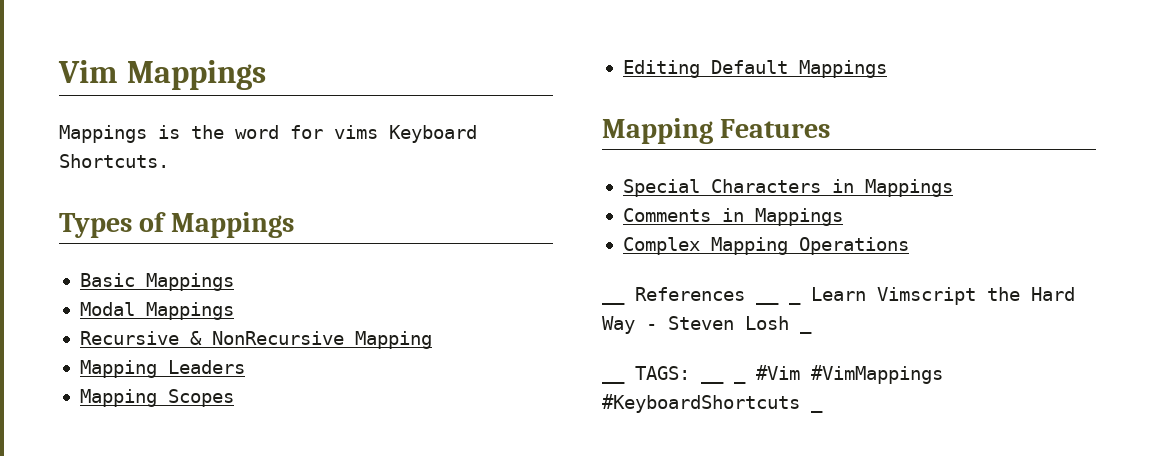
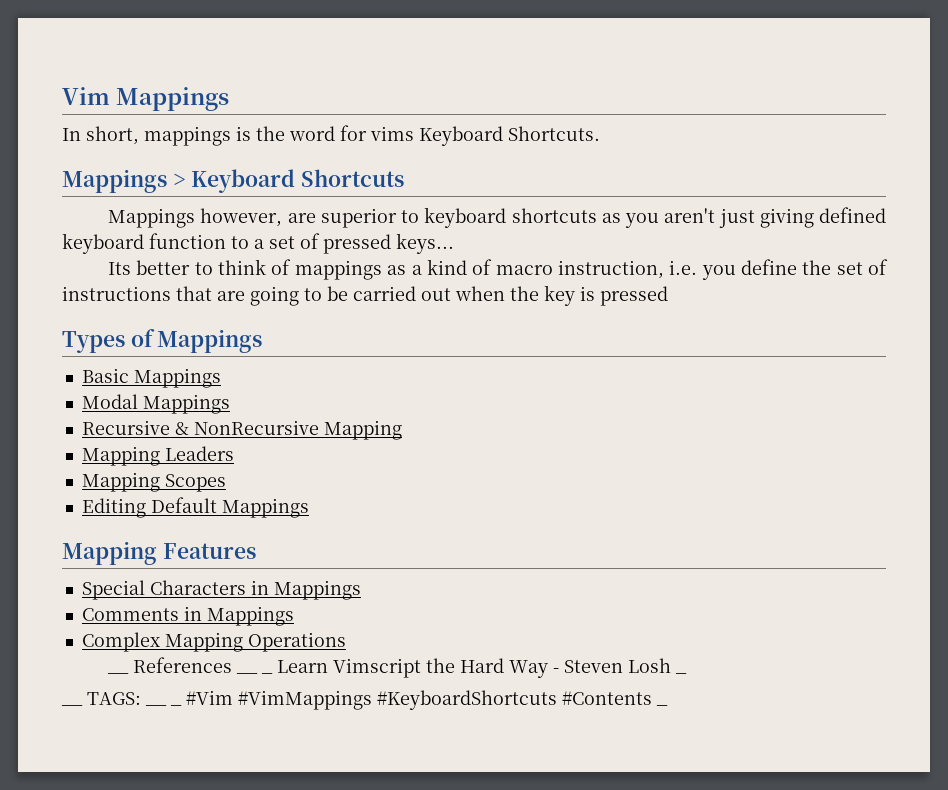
- Mappings is the word for vims Keyboard Shortcuts.
+ In short, mappings is the word for vims Keyboard Shortcuts.
+ Mappings > Keyboard Shortcuts
+ Mappings however, are superior to keyboard shortcuts as you aren't just giving defined keyboard function to a set of pressed keys...
+ Its better to think of mappings as a kind of macro instruction, i.e. you define the set of instructions that are going to be carried out when the key is pressed
- __ TAGS: __ _ #Vim #VimMappings #KeyboardShortcuts _
+ __ TAGS: __ _ #Vim #VimMappings #KeyboardShortcuts #Contents _

